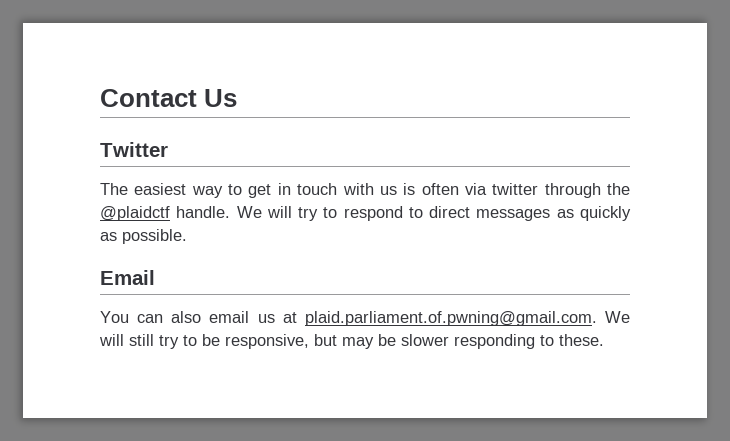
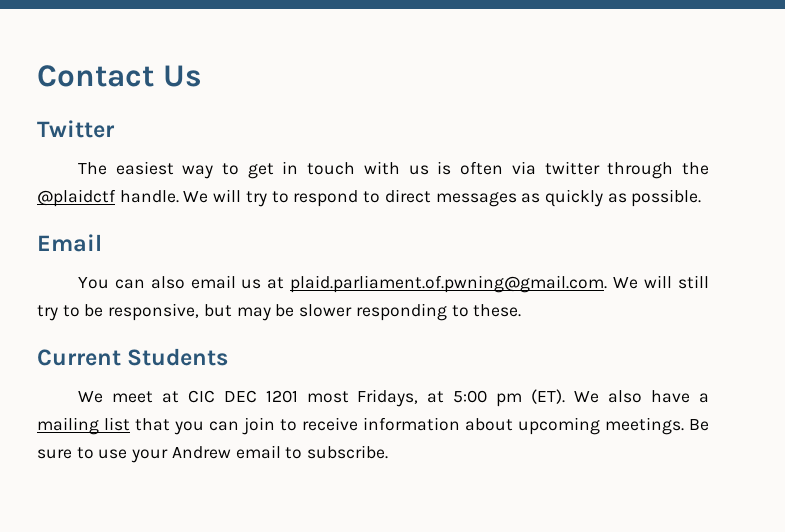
+ Current Students
+ We meet at CIC DEC 1201 most Fridays, at 5:00 pm (ET). We also have a mailing list that you can join to receive information about upcoming meetings. Be sure to use your Andrew email to subscribe.

